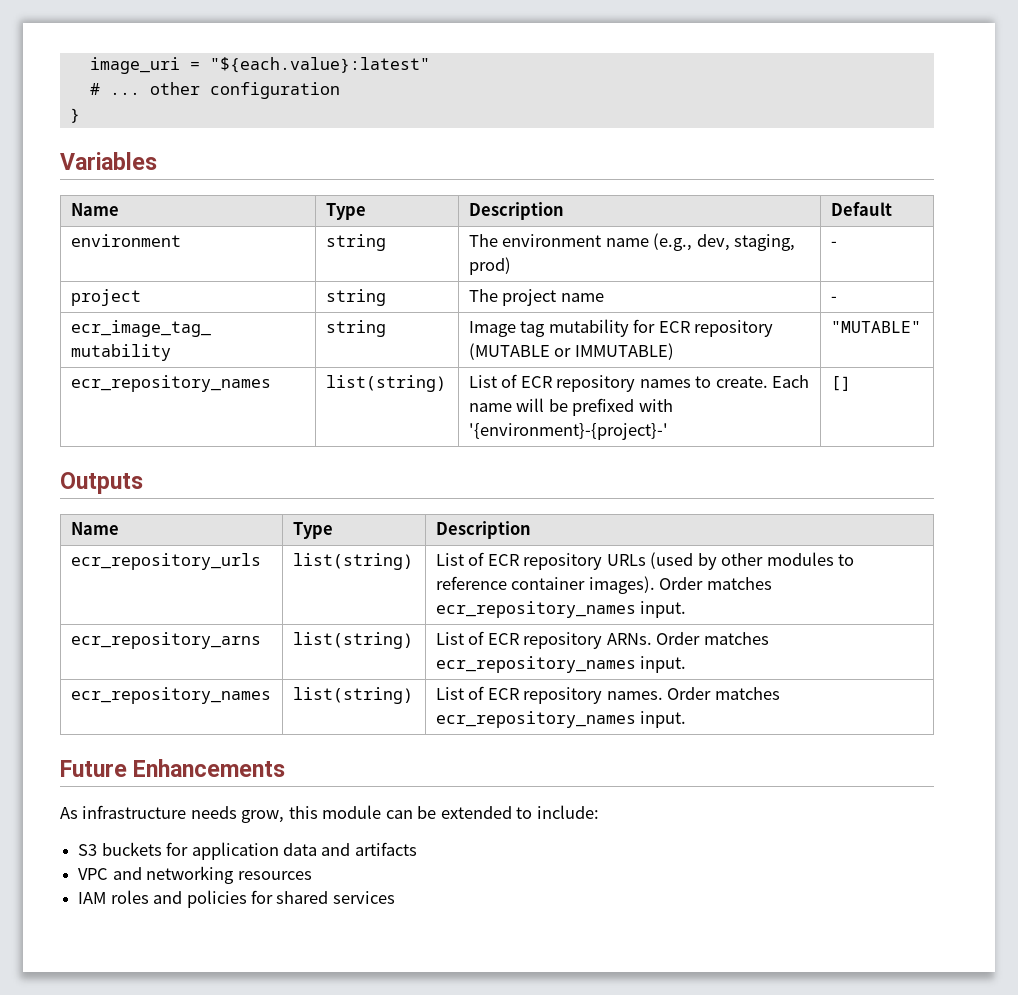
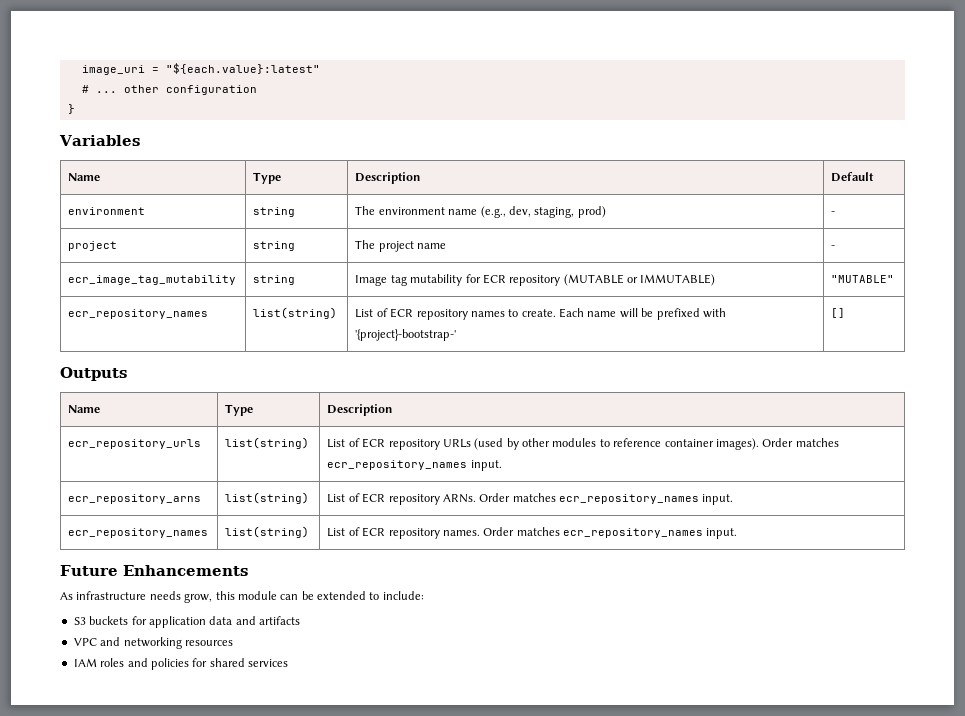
- ecr_repository_names | list(string) | List of ECR repository names to create. Each name will be prefixed with '{environment}-{project}-' | []
+ ecr_repository_names | list(string) | List of ECR repository names to create. Each name will be prefixed with '{project}-bootstrap-' | []

